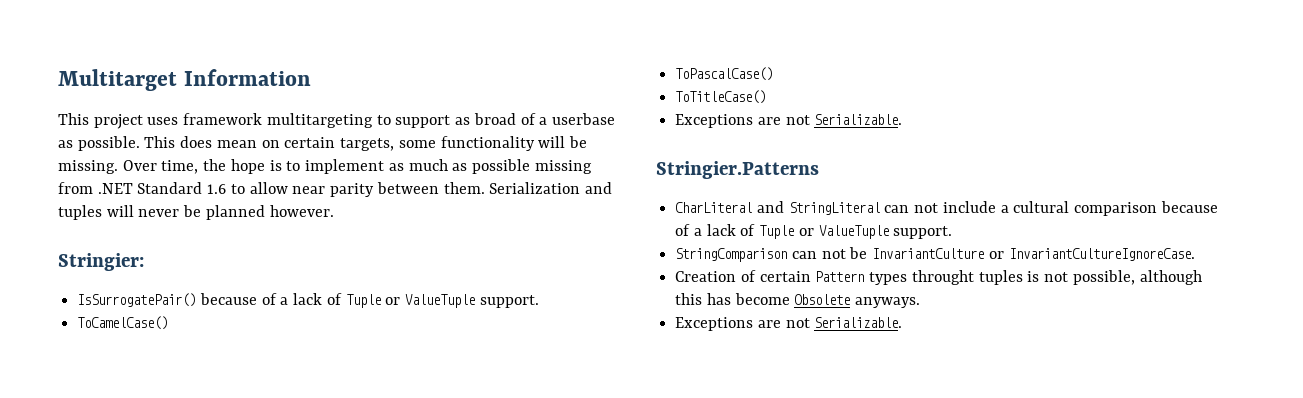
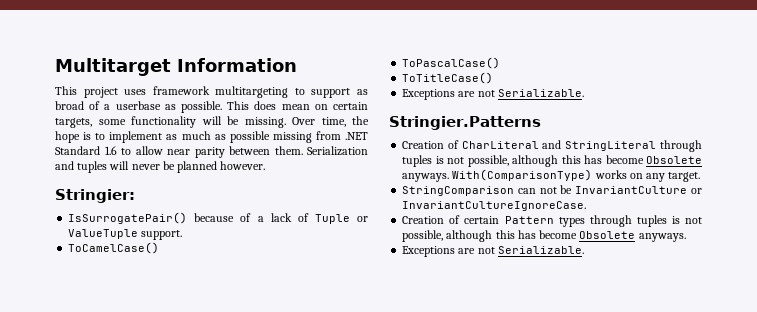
- CharLiteral and StringLiteral can not include a cultural comparison because of a lack of Tuple or ValueTuple support.
+ Creation of CharLiteral and StringLiteral through tuples is not possible, although this has become Obsolete anyways. With(ComparisonType) works on any target.
- Creation of certain Pattern types throught tuples is not possible, although this has become Obsolete anyways.
+ Creation of certain Pattern types through tuples is not possible, although this has become Obsolete anyways.

